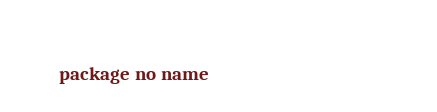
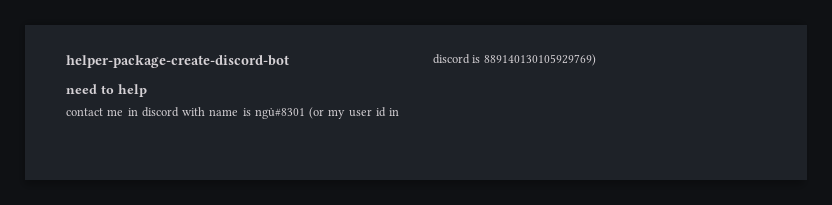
- package no name
+ helper-package-create-discord-bot
+ need to help
+ contact me in discord with name is ngủ#8301 (or my user id in discord is 889140130105929769)

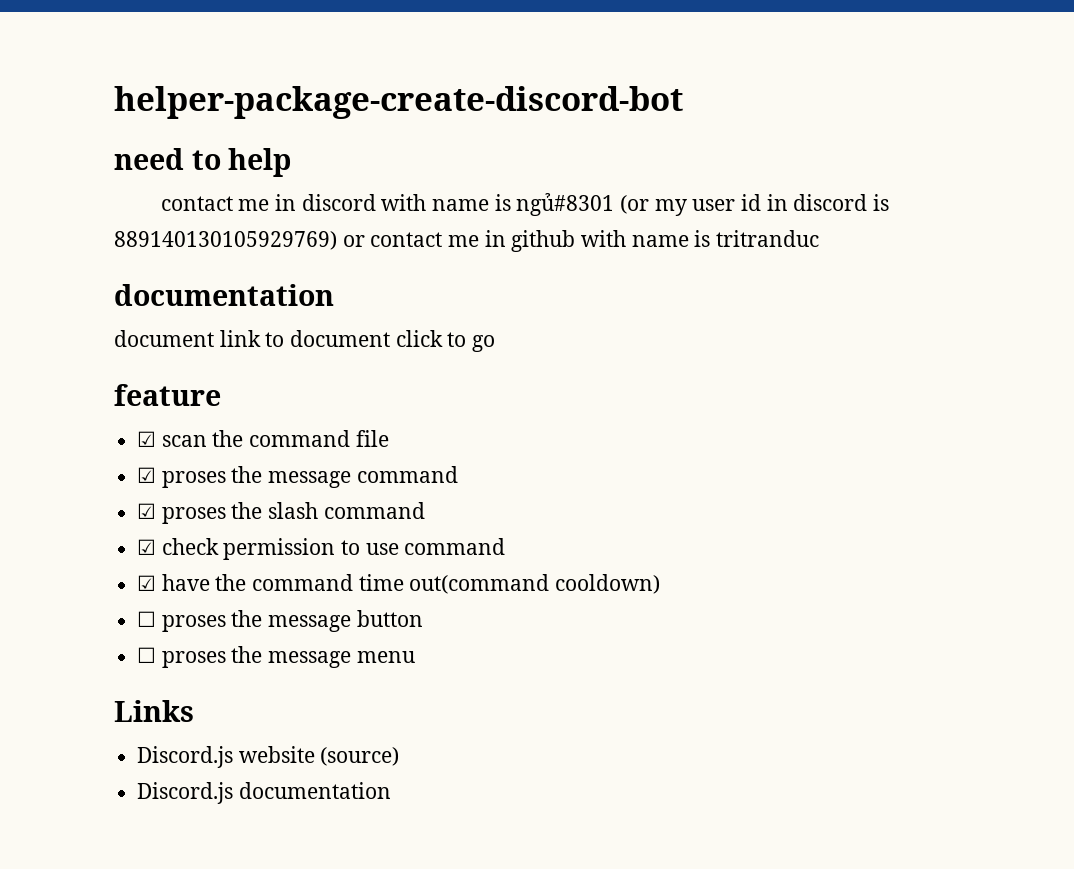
- contact me in discord with name is ngủ#8301 (or my user id in discord is 889140130105929769)
+ contact me in discord with name is ngủ#8301 (or my user id in discord is 889140130105929769) or contact me in github with name is tritranduc
+ documentation
+ document link to document click to go
+ feature
+ ☑ scan the command file
+ ☑ proses the message command
+ ☑ proses the slash command
+ ☑ check permission to use command
+ ☑ have the command time out(command cooldown)
+ ☐ proses the message button
+ ☐ proses the message menu
+ Links
+ Discord.js website (source)
+ Discord.js documentation

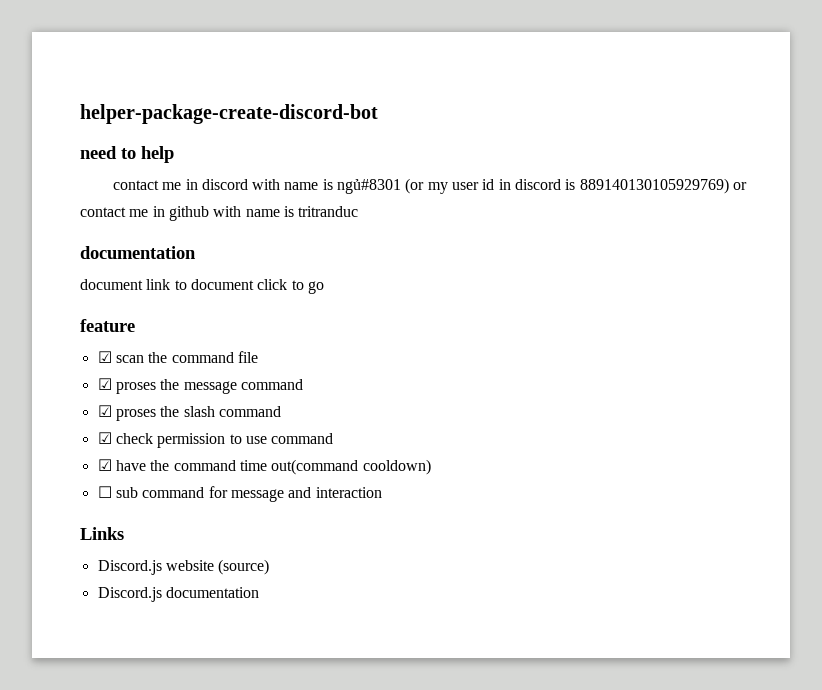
- ☐ proses the message button
- ☐ proses the message menu
+ ☐ sub command for message and interaction

